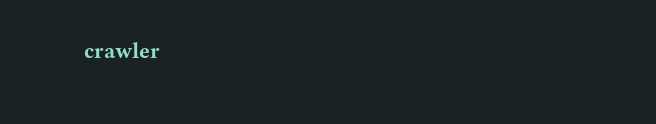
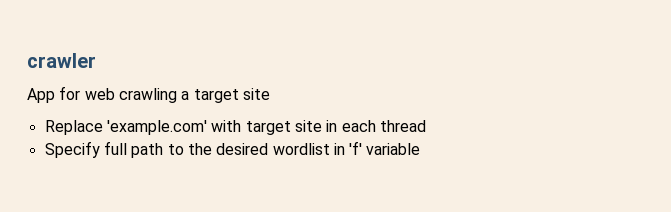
+ App for web crawling a target site
+ Replace 'example.com' with target site in each thread
+ Specify full path to the desired wordlist in 'f' variable

